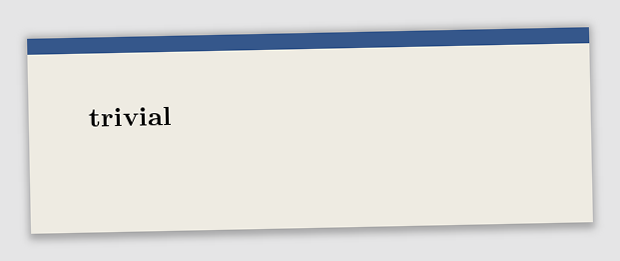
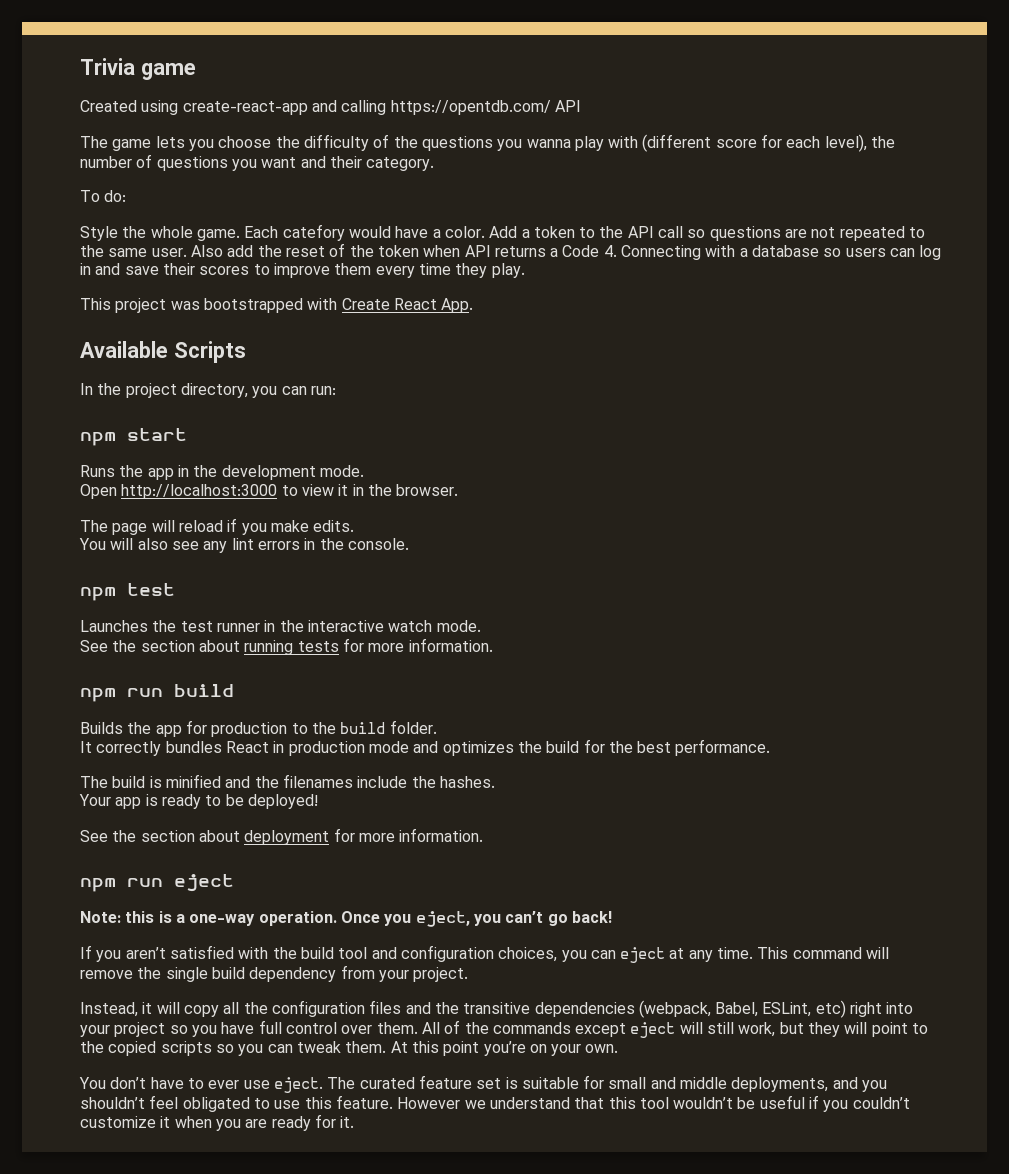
- trivial
+ Trivia game
+ Created using create-react-app and calling https://opentdb.com/ API
+ The game lets you choose the difficulty of the questions you wanna play with (different score for each level), the number of questions you want and their category.
+ To do:
+ Style the whole game. Each catefory would have a color. Add a token to the API call so questions are not repeated to the same user. Also add the reset of the token when API returns a Code 4. Connecting with a database so users can log in and save their scores to improve them every time they play.
+ This project was bootstrapped with Create React App.
+ Available Scripts
+ In the project directory, you can run:
+ npm start
+ Runs the app in the development mode.
+ Open http://localhost:3000 to view it in the browser.
+ The page will reload if you make edits.
+ You will also see any lint errors in the console.
+ npm test
+ Launches the test runner in the interactive watch mode.
+ See the section about running tests for more information.
+ npm run build
+ Builds the app for production to the build folder.
+ It correctly bundles React in production mode and optimizes the build for the best performance.
+ The build is minified and the filenames include the hashes.
+ Your app is ready to be deployed!
+ See the section about deployment for more information.
+ npm run eject
+ Note: this is a one-way operation. Once you eject, you can’t go back!
+ If you aren’t satisfied with the build tool and configuration choices, you can eject at any time. This command will remove the single build dependency from your project.
+ Instead, it will copy all the configuration files and the transitive dependencies (webpack, Babel, ESLint, etc) right into your project so you have full control over them. All of the commands except eject will still work, but they will point to the copied scripts so you can tweak them. At this point you’re on your own.
+ You don’t have to ever use eject. The curated feature set is suitable for small and middle deployments, and you shouldn’t feel obligated to use this feature. However we understand that this tool wouldn’t be useful if you couldn’t customize it when you are ready for it.

